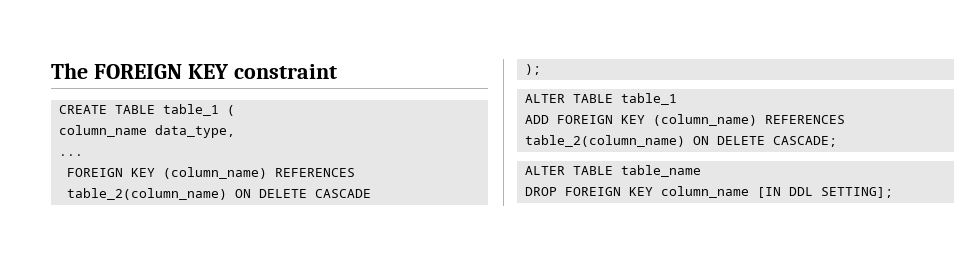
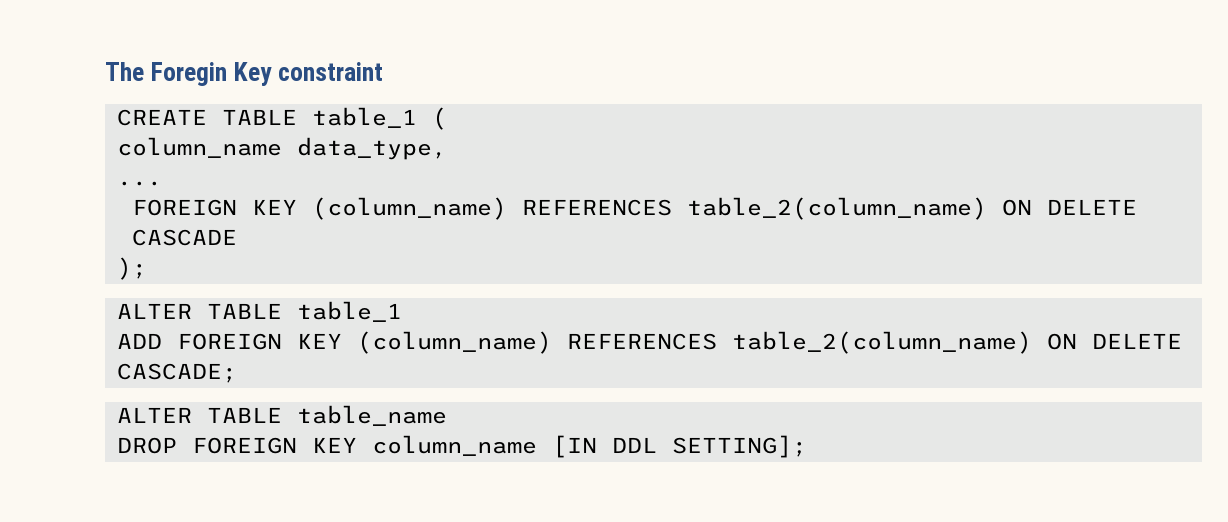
- The FOREIGN KEY constraint
+ The Foregin Key constraint

